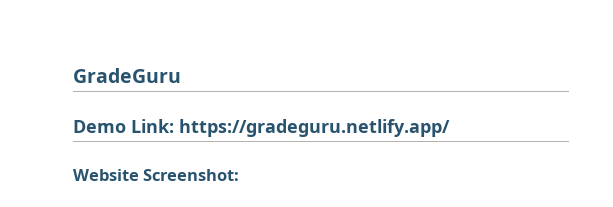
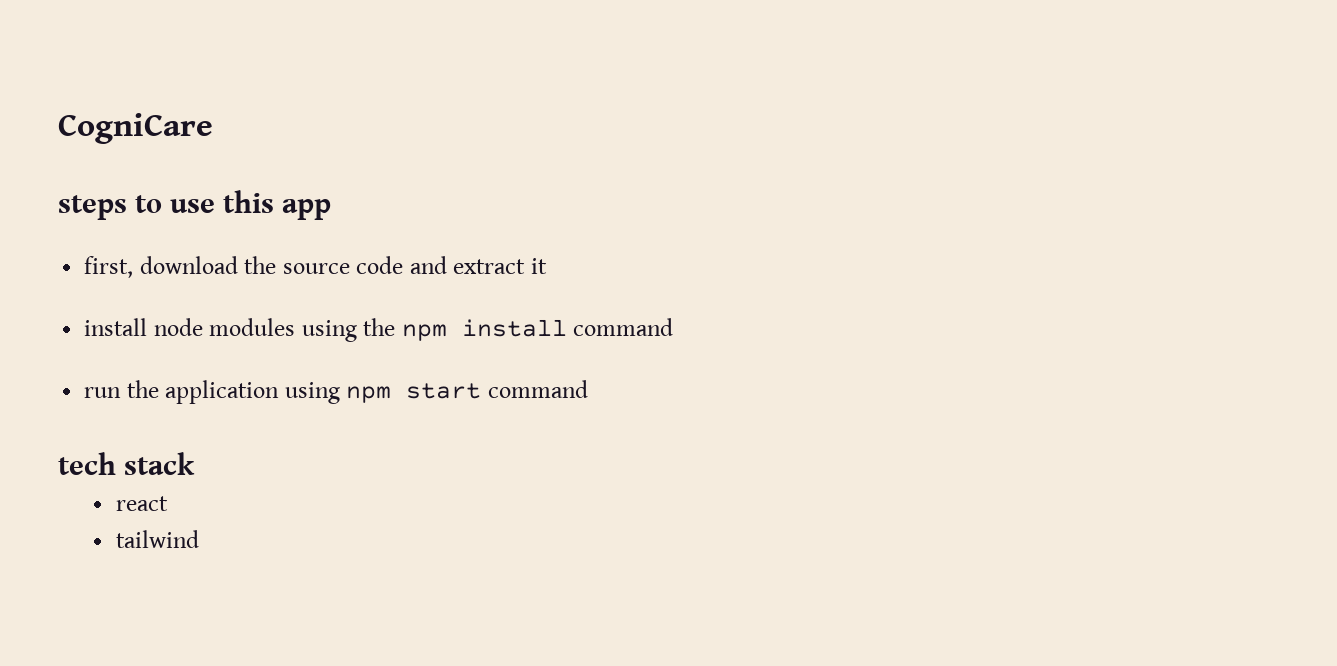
- GradeGuru
- Demo Link: https://gradeguru.netlify.app/
- Website Screenshot:
+ CogniCare
+ steps to use this app
+ first, download the source code and extract it
+ install node modules using the npm install command
+ run the application using npm start command
+ tech stack
+ react
+ tailwind

